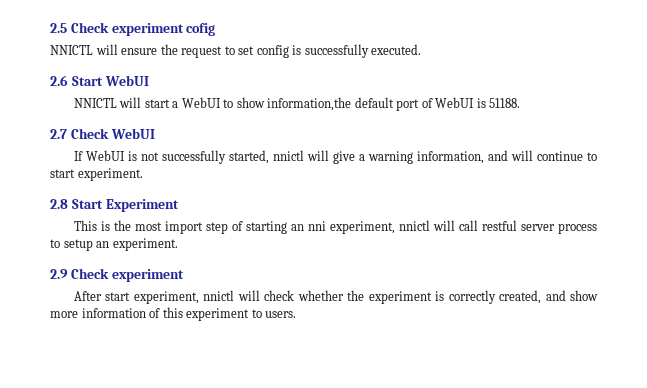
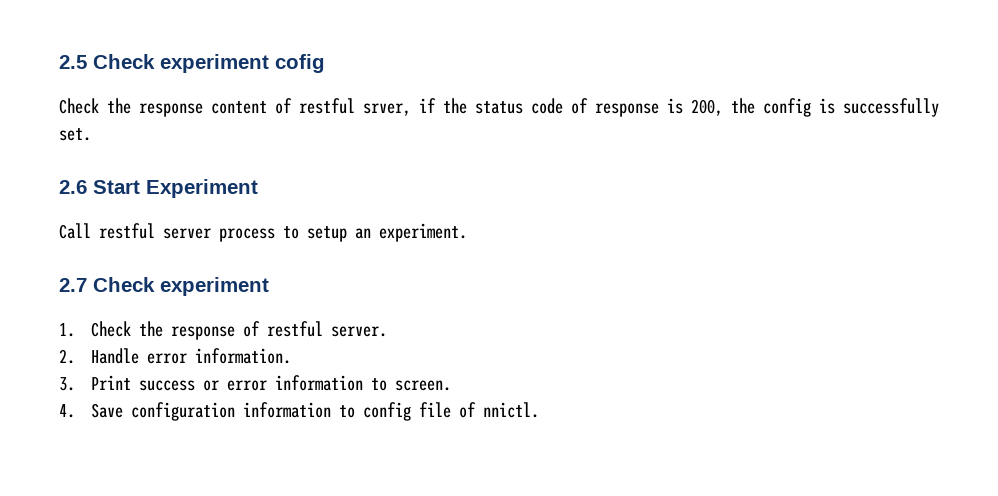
- NNICTL will ensure the request to set config is successfully executed.
+ Check the response content of restful srver, if the status code of response is 200, the config is successfully set.
- 2.6 Start WebUI
- NNICTL will start a WebUI to show information,the default port of WebUI is 51188.
- 2.7 Check WebUI
- If WebUI is not successfully started, nnictl will give a warning information, and will continue to start experiment.
- 2.8 Start Experiment
- This is the most import step of starting an nni experiment, nnictl will call restful server process to setup an experiment.
+ 2.6 Start Experiment
+ Call restful server process to setup an experiment.
- 2.9 Check experiment
+ 2.7 Check experiment
- After start experiment, nnictl will check whether the experiment is correctly created, and show more information of this experiment to users.
+ 1. Check the response of restful server.
+ 2. Handle error information.
+ 3. Print success or error information to screen.
+ 4. Save configuration information to config file of nnictl.

